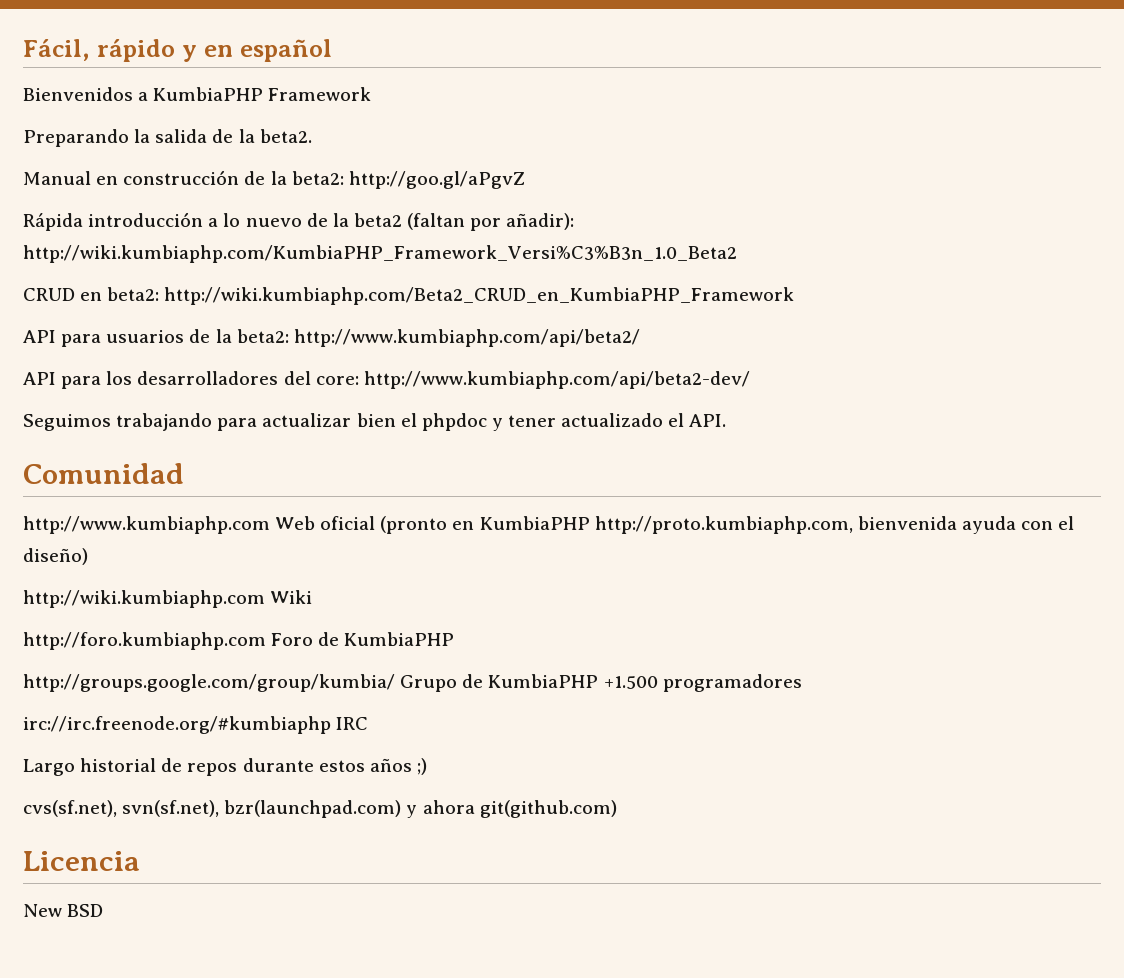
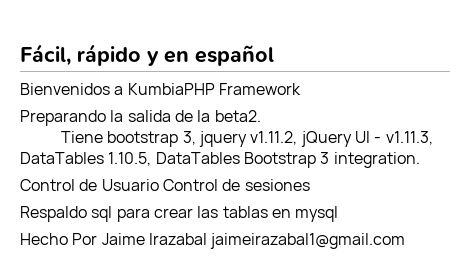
- Manual en construcción de la beta2: http://goo.gl/aPgvZ
- Rápida introducción a lo nuevo de la beta2 (faltan por añadir): http://wiki.kumbiaphp.com/KumbiaPHP_Framework_Versi%C3%B3n_1.0_Beta2
- CRUD en beta2: http://wiki.kumbiaphp.com/Beta2_CRUD_en_KumbiaPHP_Framework
- API para usuarios de la beta2: http://www.kumbiaphp.com/api/beta2/
- API para los desarrolladores del core: http://www.kumbiaphp.com/api/beta2-dev/
- Seguimos trabajando para actualizar bien el phpdoc y tener actualizado el API.
- Comunidad
- http://www.kumbiaphp.com Web oficial (pronto en KumbiaPHP http://proto.kumbiaphp.com, bienvenida ayuda con el diseño)
- http://wiki.kumbiaphp.com Wiki
- http://foro.kumbiaphp.com Foro de KumbiaPHP
- http://groups.google.com/group/kumbia/ Grupo de KumbiaPHP +1.500 programadores
- irc://irc.freenode.org/#kumbiaphp IRC
- Largo historial de repos durante estos años ;)
- cvs(sf.net), svn(sf.net), bzr(launchpad.com) y ahora git(github.com)
- Licencia
- New BSD
+ Tiene bootstrap 3, jquery v1.11.2, jQuery UI - v1.11.3, DataTables 1.10.5, DataTables Bootstrap 3 integration.
+ Control de Usuario Control de sesiones
+ Respaldo sql para crear las tablas en mysql
+ Hecho Por Jaime Irazabal jaimeirazabal1@gmail.com

